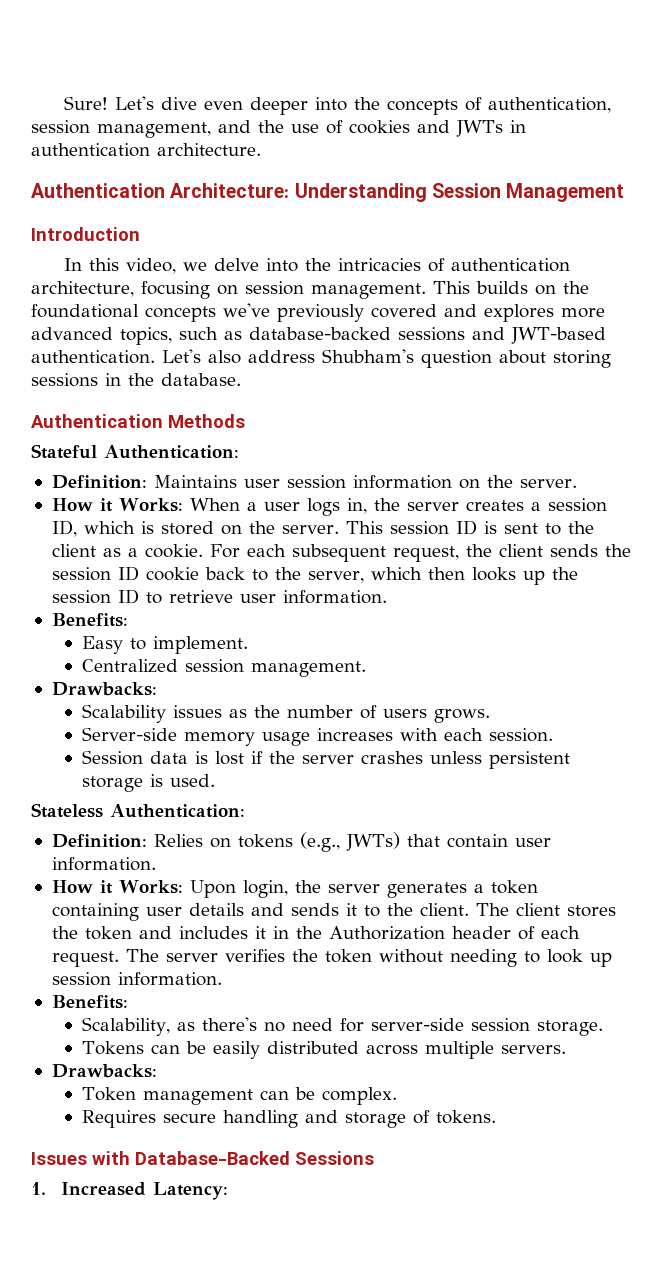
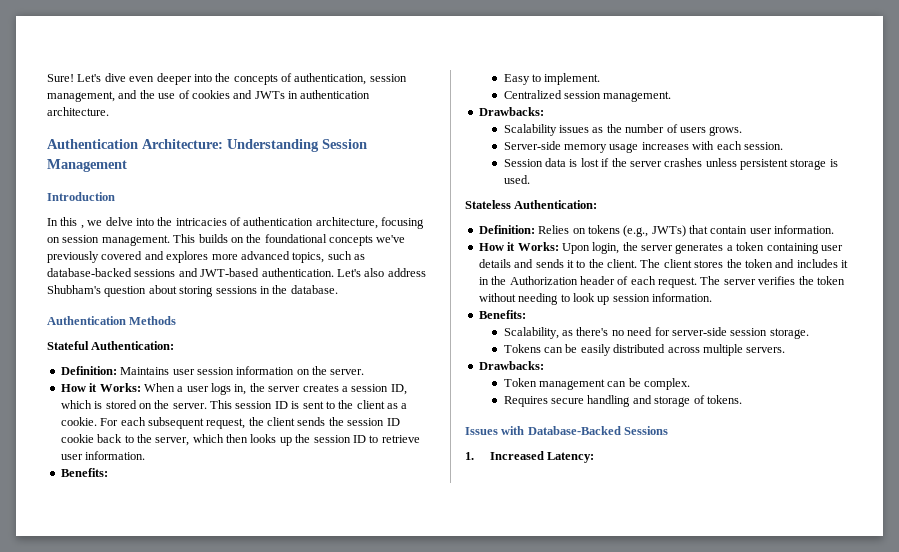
- In this video, we delve into the intricacies of authentication architecture, focusing on session management.
+ In this , we delve into the intricacies of authentication architecture, focusing on session management.

